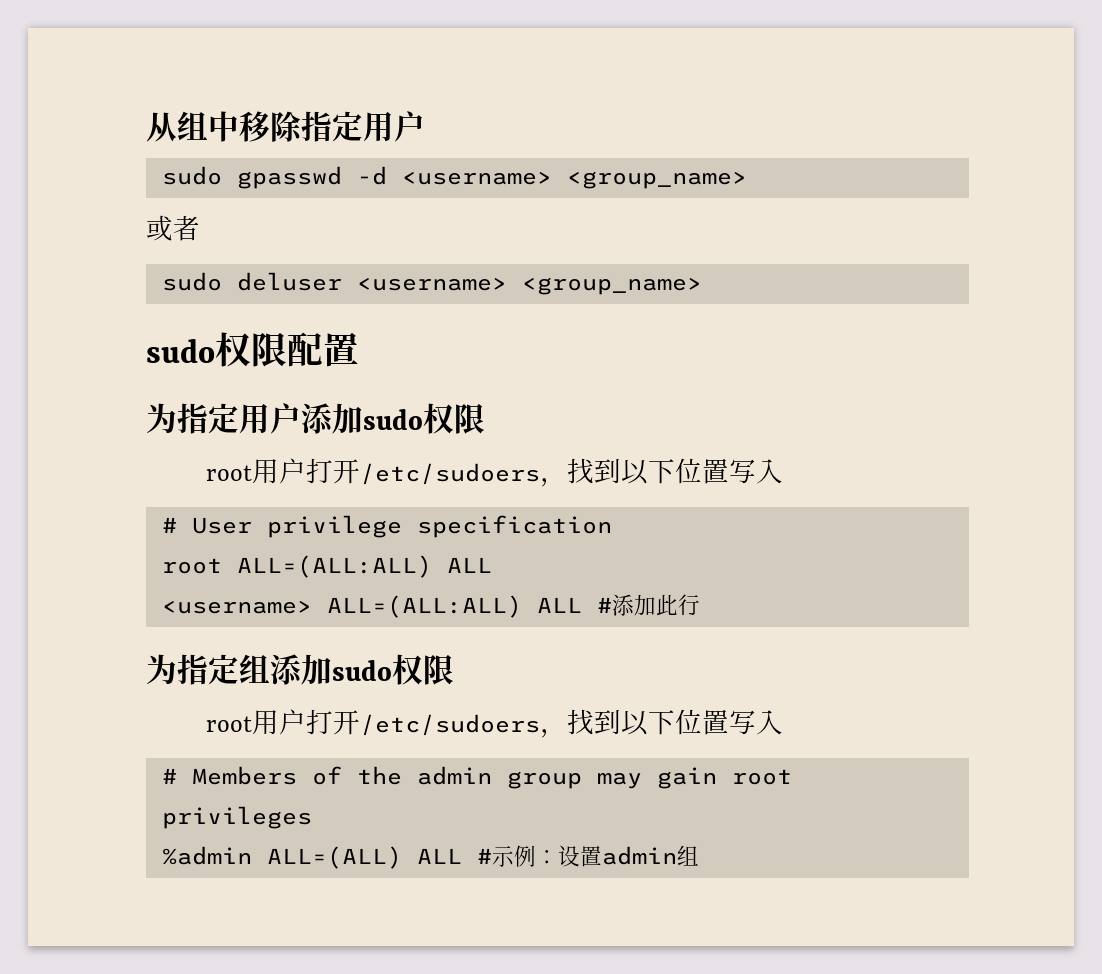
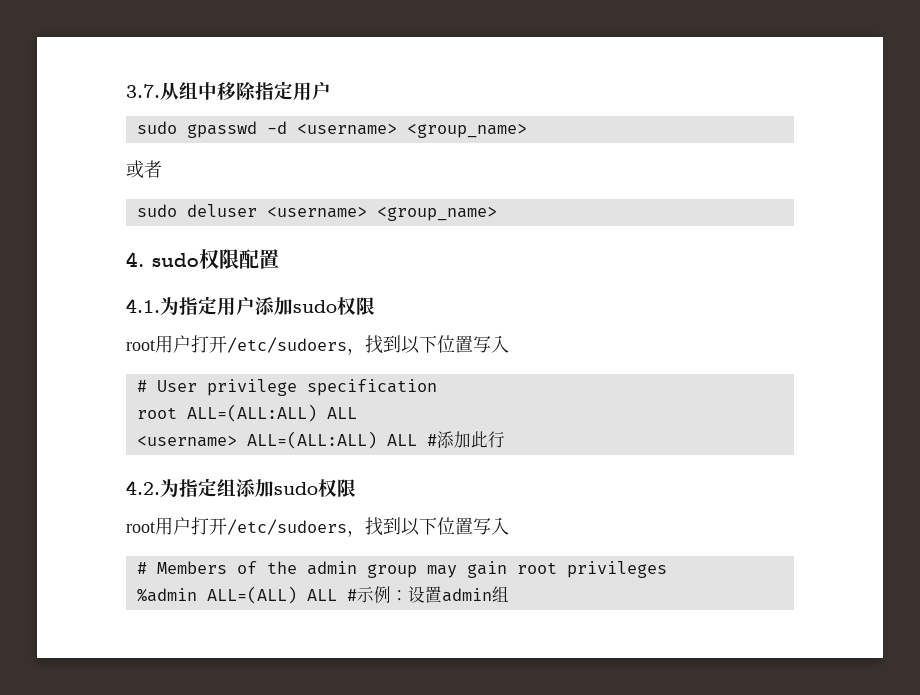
- 从组中移除指定用户
+ 3.7.从组中移除指定用户
- sudo权限配置
+ 4. sudo权限配置
- 为指定用户添加sudo权限
+ 4.1.为指定用户添加sudo权限
- 为指定组添加sudo权限
+ 4.2.为指定组添加sudo权限

